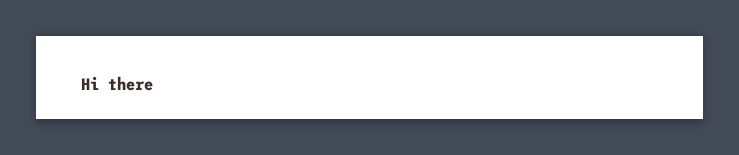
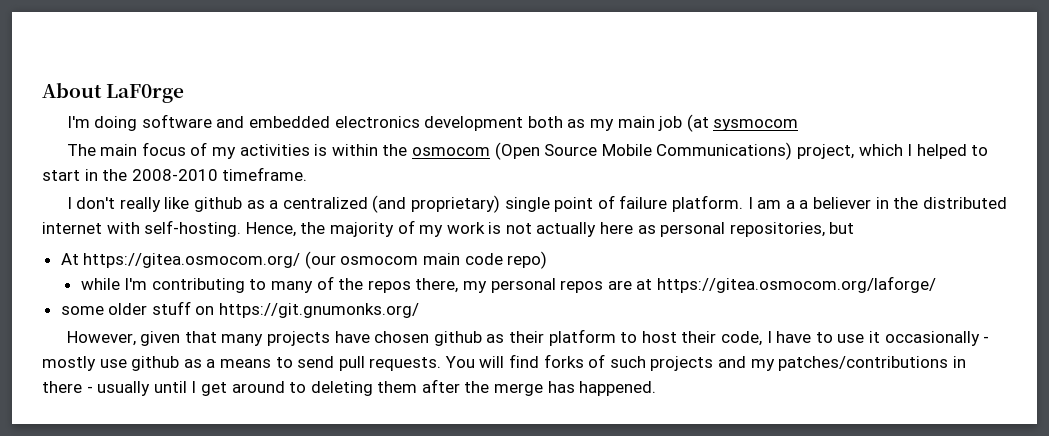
- Hi there
+ About LaF0rge
+ I'm doing software and embedded electronics development both as my main job (at sysmocom
+ The main focus of my activities is within the osmocom (Open Source Mobile Communications) project, which I helped to start in the 2008-2010 timeframe.
+ I don't really like github as a centralized (and proprietary) single point of failure platform. I am a a believer in the distributed internet with self-hosting. Hence, the majority of my work is not actually here as personal repositories, but
+ At https://gitea.osmocom.org/ (our osmocom main code repo)
+ while I'm contributing to many of the repos there, my personal repos are at https://gitea.osmocom.org/laforge/
+ some older stuff on https://git.gnumonks.org/
+ However, given that many projects have chosen github as their platform to host their code, I have to use it occasionally - mostly use github as a means to send pull requests. You will find forks of such projects and my patches/contributions in there - usually until I get around to deleting them after the merge has happened.

